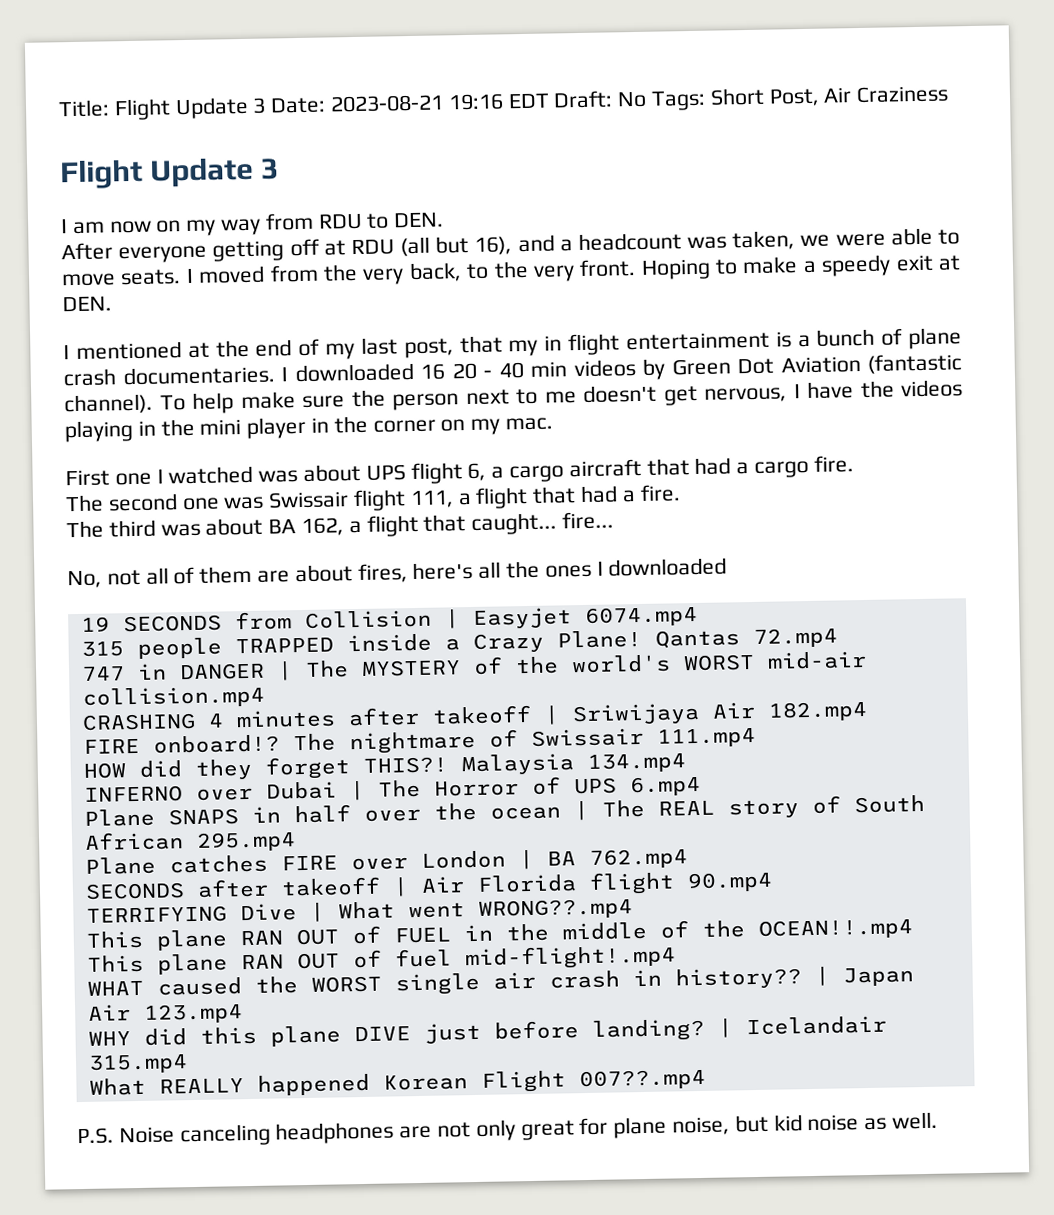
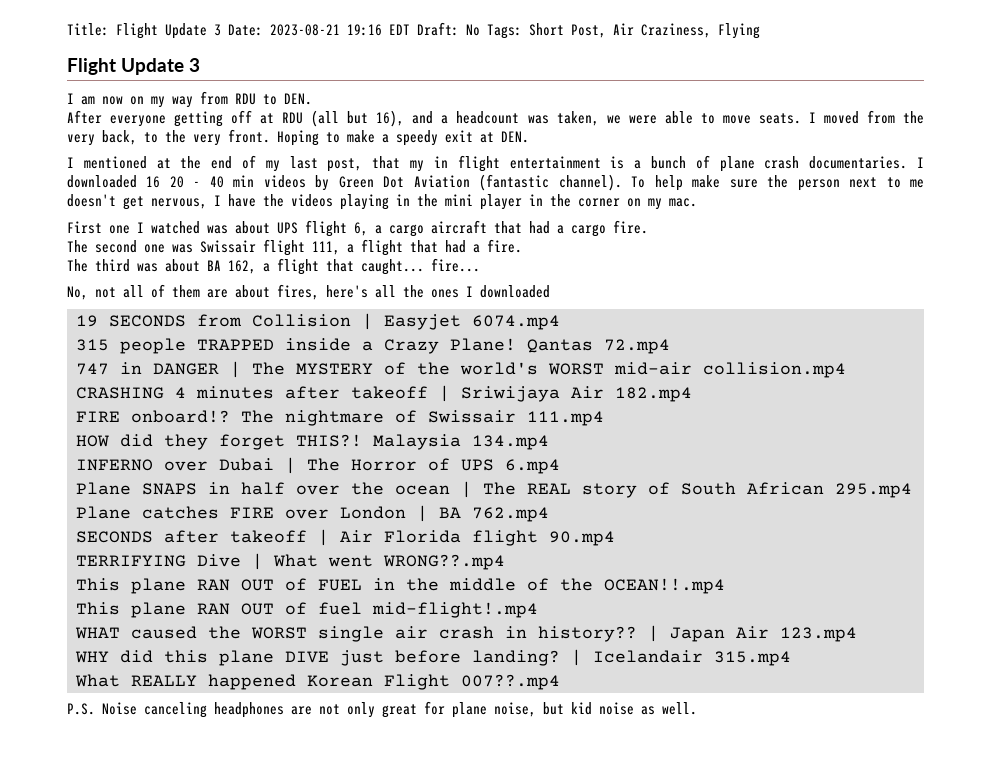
- Title: Flight Update 3 Date: 2023-08-21 19:16 EDT Draft: No Tags: Short Post, Air Craziness
+ Title: Flight Update 3 Date: 2023-08-21 19:16 EDT Draft: No Tags: Short Post, Air Craziness, Flying

